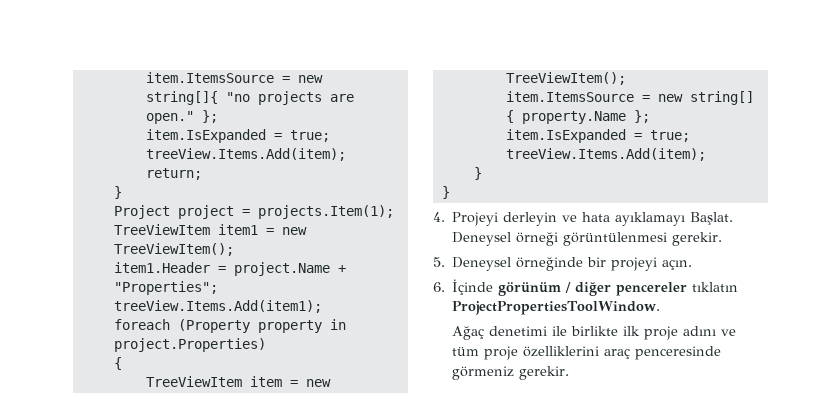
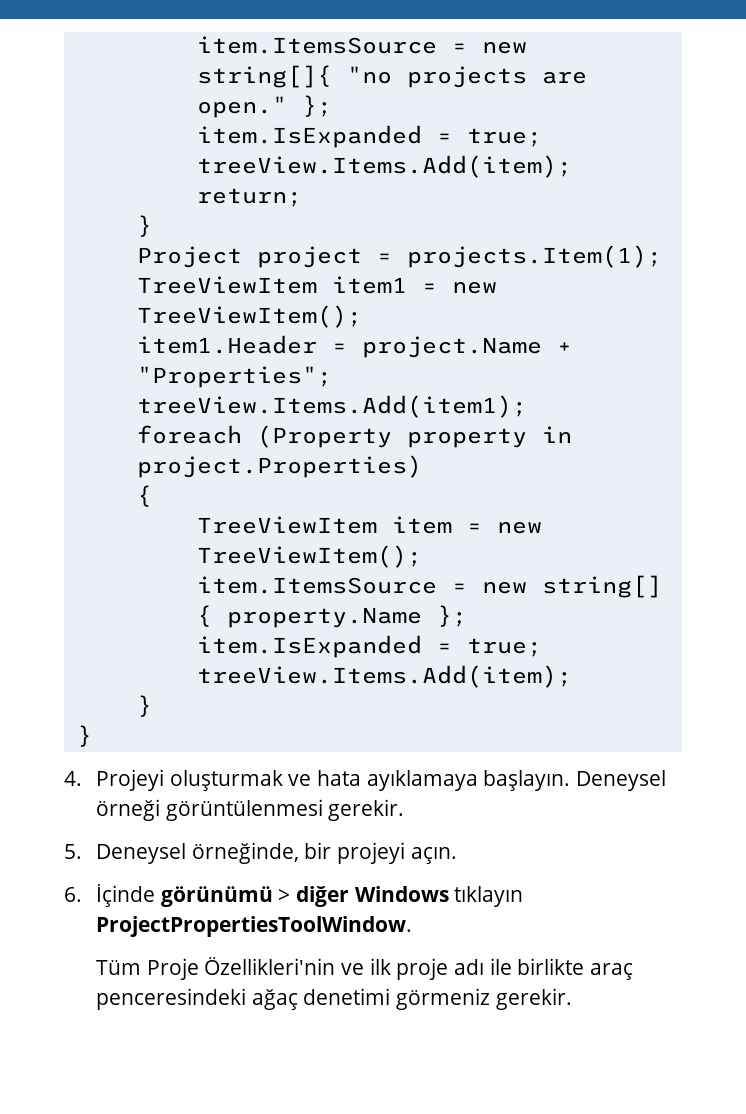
- 4. Projeyi derleyin ve hata ayıklamayı Başlat.
+ 4. Projeyi oluşturmak ve hata ayıklamaya başlayın.
- 5. Deneysel örneğinde bir projeyi açın.
+ 5. Deneysel örneğinde, bir projeyi açın.
- 6. İçinde görünüm / diğer pencereler tıklatın ProjectPropertiesToolWindow.
- Ağaç denetimi ile birlikte ilk proje adını ve tüm proje özelliklerini araç penceresinde görmeniz gerekir.
+ 6. İçinde görünümü > diğer Windows tıklayın ProjectPropertiesToolWindow.
+ Tüm Proje Özellikleri'nin ve ilk proje adı ile birlikte araç penceresindeki ağaç denetimi görmeniz gerekir.

